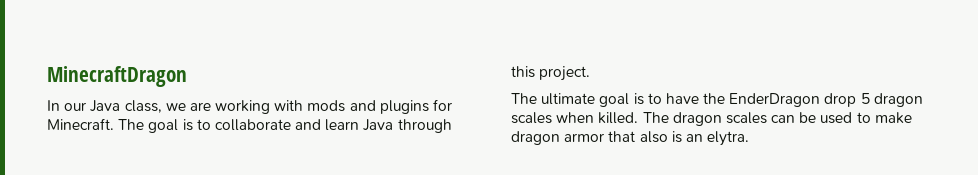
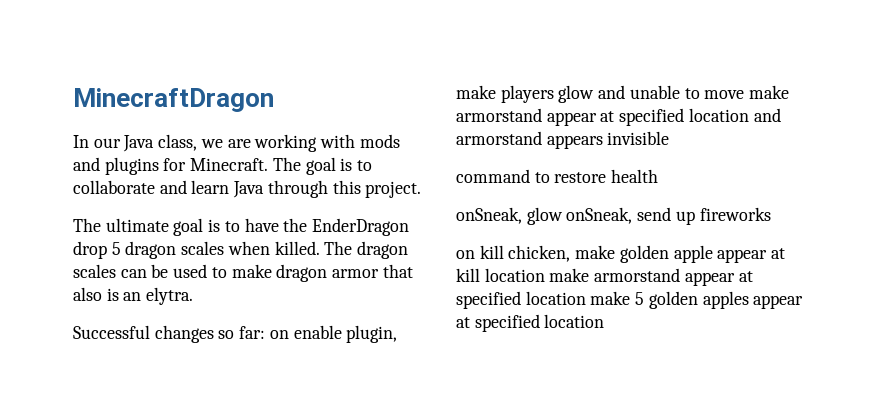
+ Successful changes so far: on enable plugin, make players glow and unable to move make armorstand appear at specified location and armorstand appears invisible
+ command to restore health
+ onSneak, glow onSneak, send up fireworks
+ on kill chicken, make golden apple appear at kill location make armorstand appear at specified location make 5 golden apples appear at specified location

